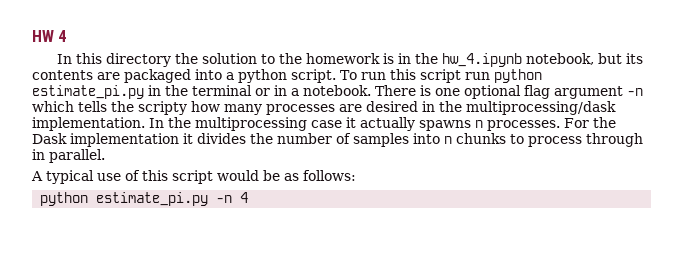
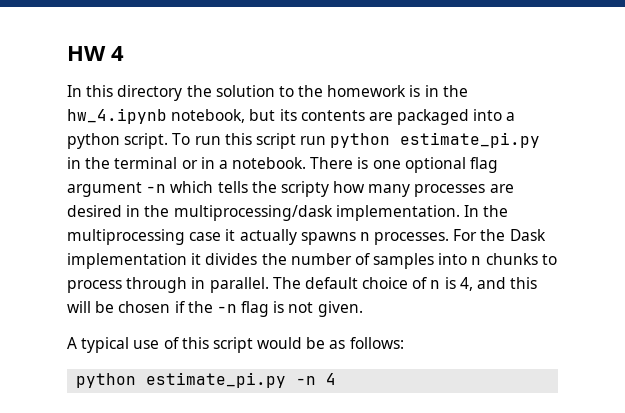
+ The default choice of n is 4, and this will be chosen if the -n flag is not given.

